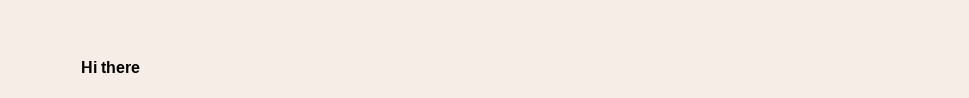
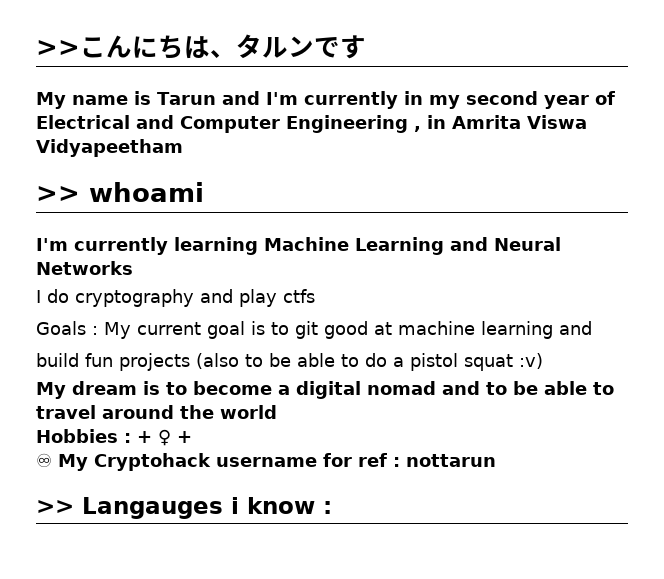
- Hi there
+ >>こんにちは、タルンです
+ My name is Tarun and I'm currently in my second year of Electrical and Computer Engineering , in Amrita Viswa Vidyapeetham
+ >> whoami
+ I'm currently learning Machine Learning and Neural Networks
+ I do cryptography and play ctfs
+ Goals : My current goal is to git good at machine learning and build fun projects (also to be able to do a pistol squat :v)
+ My dream is to become a digital nomad and to be able to travel around the world
+ Hobbies : + ♀ +
+ ♾ My Cryptohack username for ref : nottarun
+ >> Langauges i know :

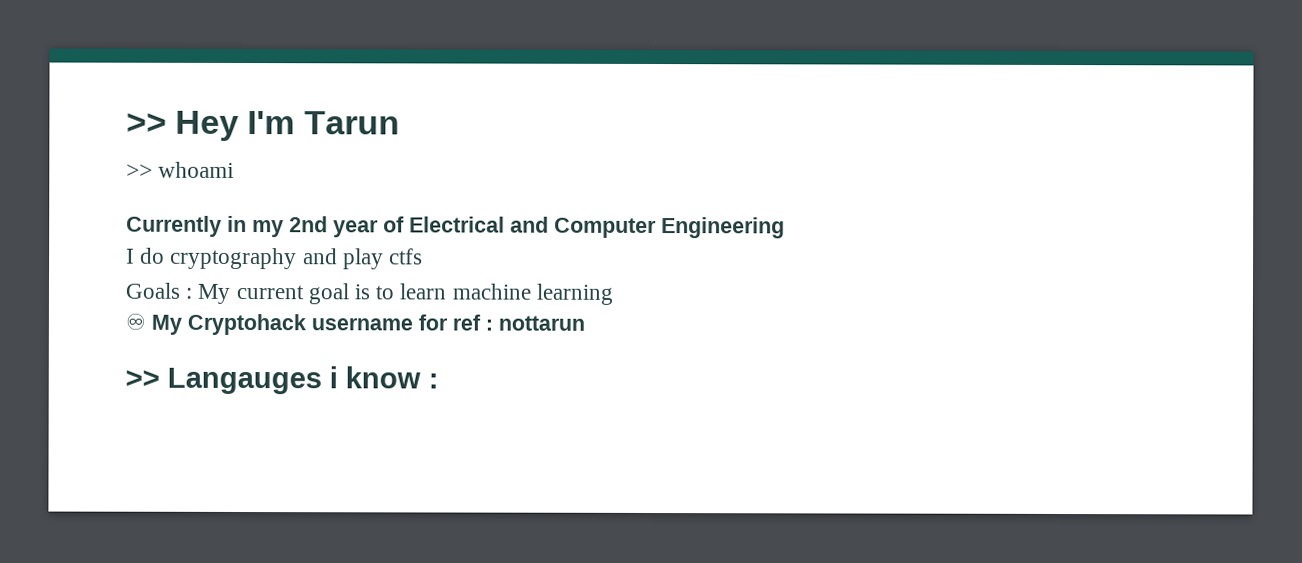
- >>こんにちは、タルンです
- My name is Tarun and I'm currently in my second year of Electrical and Computer Engineering , in Amrita Viswa Vidyapeetham
+ >> Hey I'm Tarun
  >> whoami
- I'm currently learning Machine Learning and Neural Networks
+ Currently in my 2nd year of Electrical and Computer Engineering
- Goals : My current goal is to git good at machine learning and build fun projects (also to be able to do a pistol squat :v)
- My dream is to become a digital nomad and to be able to travel around the world
- Hobbies : + ♀ +
+ Goals : My current goal is to learn machine learning

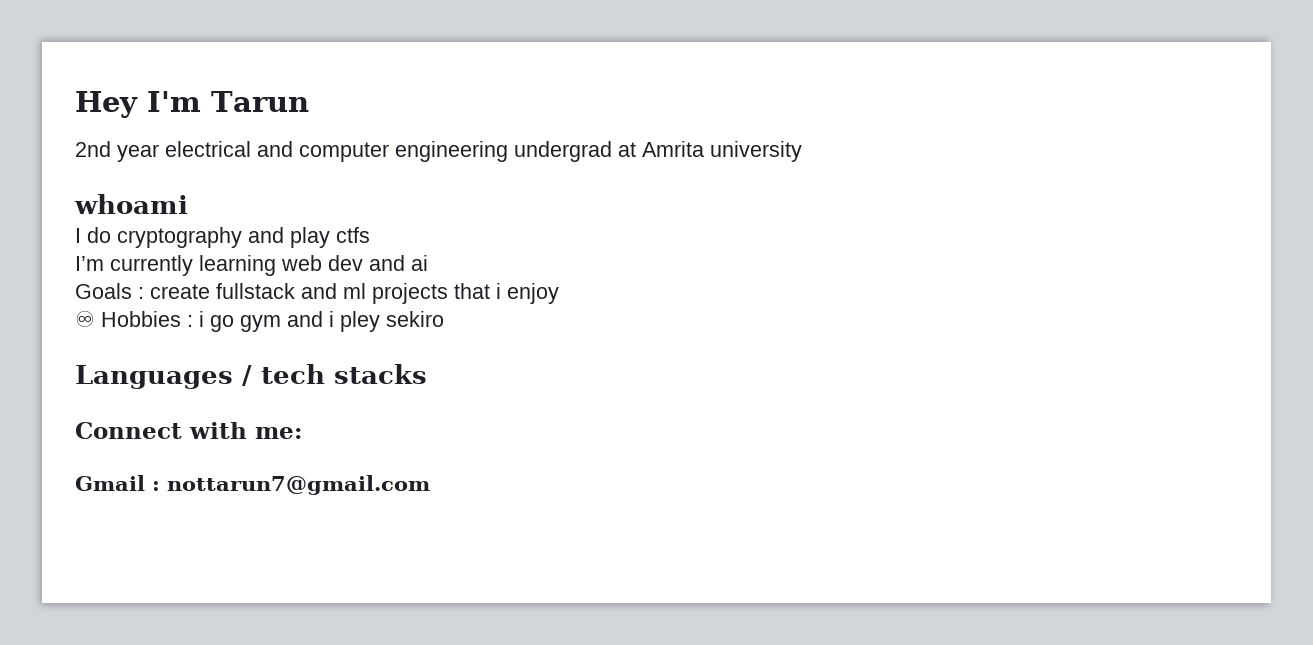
- >> Hey I'm Tarun
+ Hey I'm Tarun
- >> whoami
- Currently in my 2nd year of Electrical and Computer Engineering
+ 2nd year electrical and computer engineering undergrad at Amrita university
+ whoami
- Goals : My current goal is to learn machine learning
- ♾ My Cryptohack username for ref : nottarun
- >> Langauges i know :
+ I’m currently learning web dev and ai
+ Goals : create fullstack and ml projects that i enjoy
+ ♾ Hobbies : i go gym and i pley sekiro
+ Languages / tech stacks
+ Connect with me:
+ Gmail : nottarun7@gmail.com

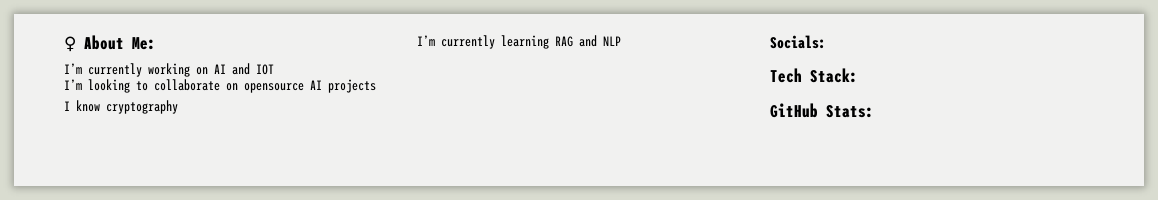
- Hey I'm Tarun
- 2nd year electrical and computer engineering undergrad at Amrita university
- whoami
+ ♀ About Me:
+ I’m currently working on AI and IOT
+ I’m looking to collaborate on opensource AI projects
- I do cryptography and play ctfs
+ I know cryptography
- I’m currently learning web dev and ai
- Goals : create fullstack and ml projects that i enjoy
- ♾ Hobbies : i go gym and i pley sekiro
- Languages / tech stacks
- Connect with me:
- Gmail : nottarun7@gmail.com
+ I’m currently learning RAG and NLP
+ Socials:
+ Tech Stack:
+ GitHub Stats:

